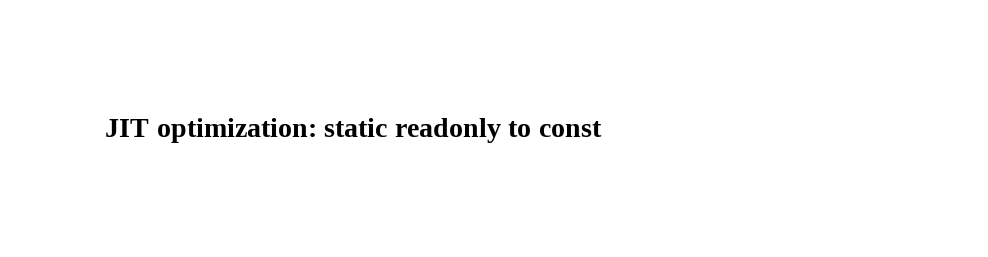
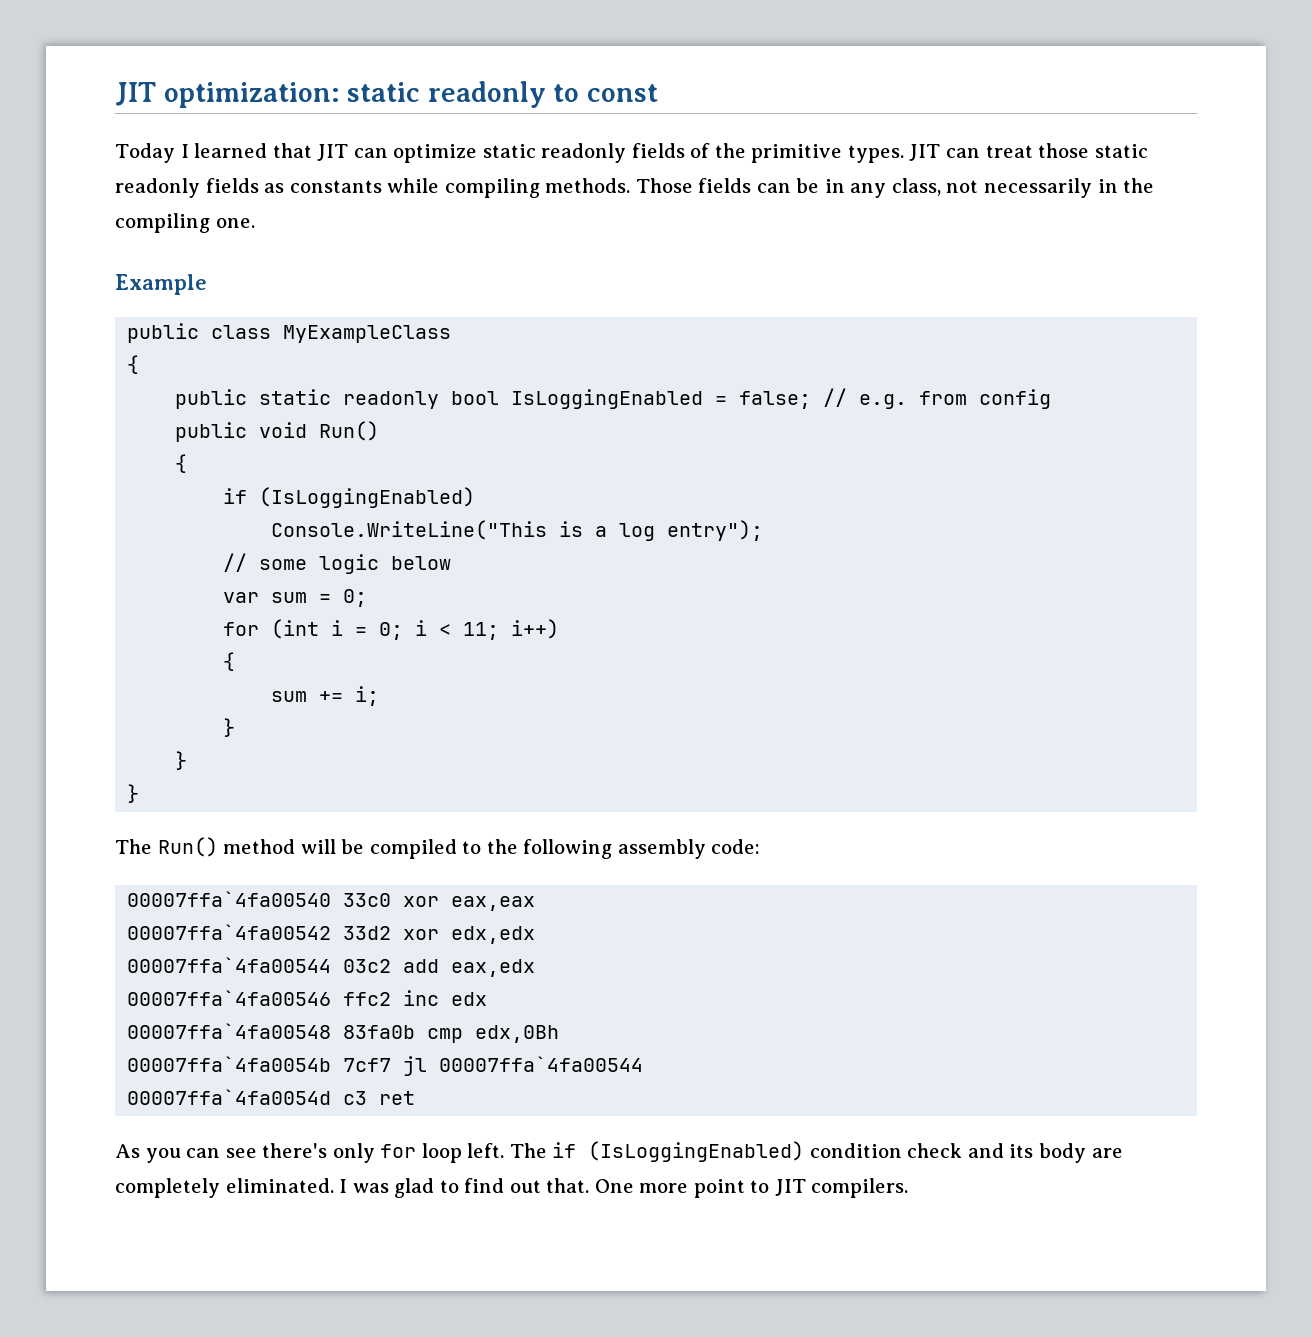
+ Today I learned that JIT can optimize static readonly fields of the primitive types. JIT can treat those static readonly fields as constants while compiling methods. Those fields can be in any class, not necessarily in the compiling one.
+ Example
+ public class MyExampleClass
+ {
+ public static readonly bool IsLoggingEnabled = false; // e.g. from config
+ public void Run()
+ {
+ if (IsLoggingEnabled)
+ Console.WriteLine("This is a log entry");
+ // some logic below
+ var sum = 0;
+ for (int i = 0; i < 11; i++)
+ {
+ sum += i;
+ }
+ }
+ }
+ The Run() method will be compiled to the following assembly code:
+ 00007ffa`4fa00540 33c0 xor eax,eax
+ 00007ffa`4fa00542 33d2 xor edx,edx
+ 00007ffa`4fa00544 03c2 add eax,edx
+ 00007ffa`4fa00546 ffc2 inc edx
+ 00007ffa`4fa00548 83fa0b cmp edx,0Bh
+ 00007ffa`4fa0054b 7cf7 jl 00007ffa`4fa00544
+ 00007ffa`4fa0054d c3 ret
+ As you can see there's only for loop left. The if (IsLoggingEnabled) condition check and its body are completely eliminated. I was glad to find out that. One more point to JIT compilers.

